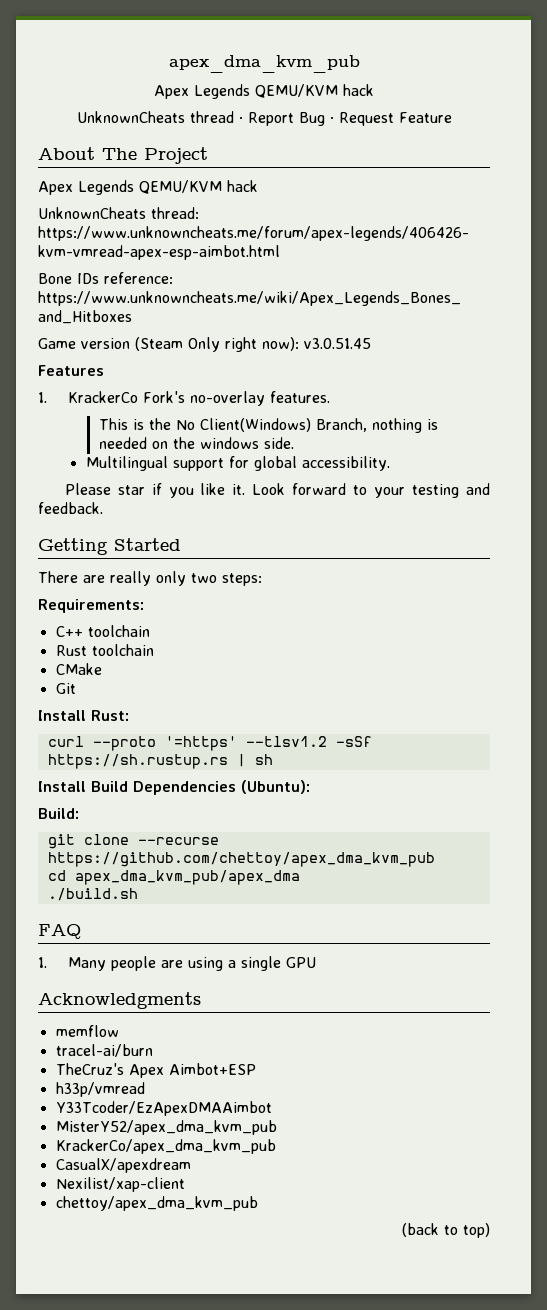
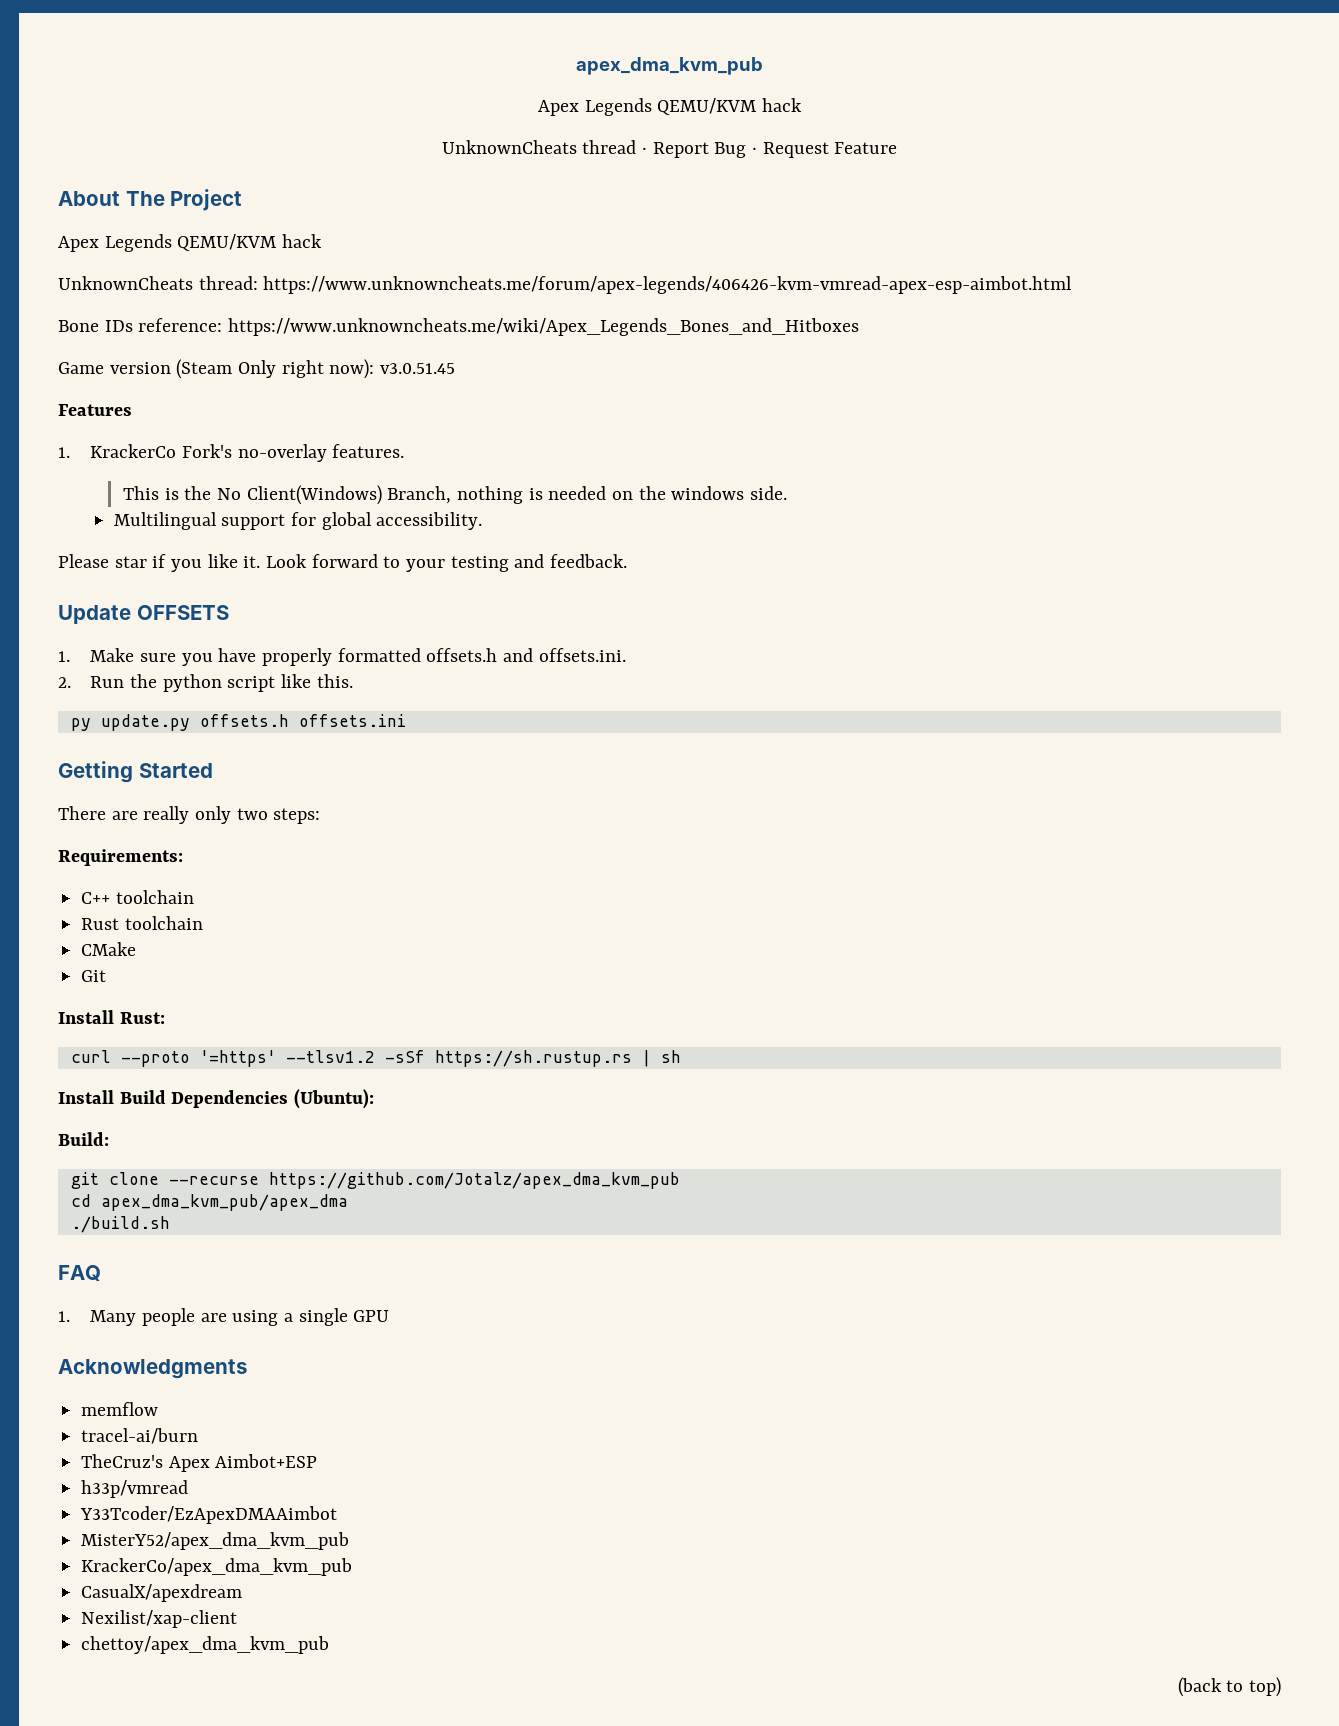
+ Update OFFSETS
+ 1. Make sure you have properly formatted offsets.h and offsets.ini.
+ 2. Run the python script like this.
+ py update.py offsets.h offsets.ini
- git clone --recurse https://github.com/chettoy/apex_dma_kvm_pub
+ git clone --recurse https://github.com/Jotalz/apex_dma_kvm_pub

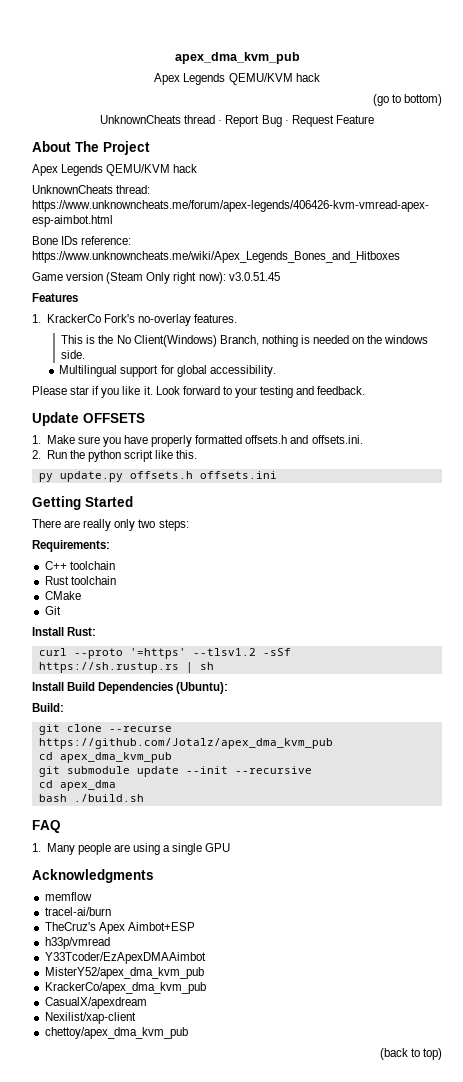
+ (go to bottom)
- cd apex_dma_kvm_pub/apex_dma
- ./build.sh
+ cd apex_dma_kvm_pub
+ git submodule update --init --recursive
+ cd apex_dma
+ bash ./build.sh

